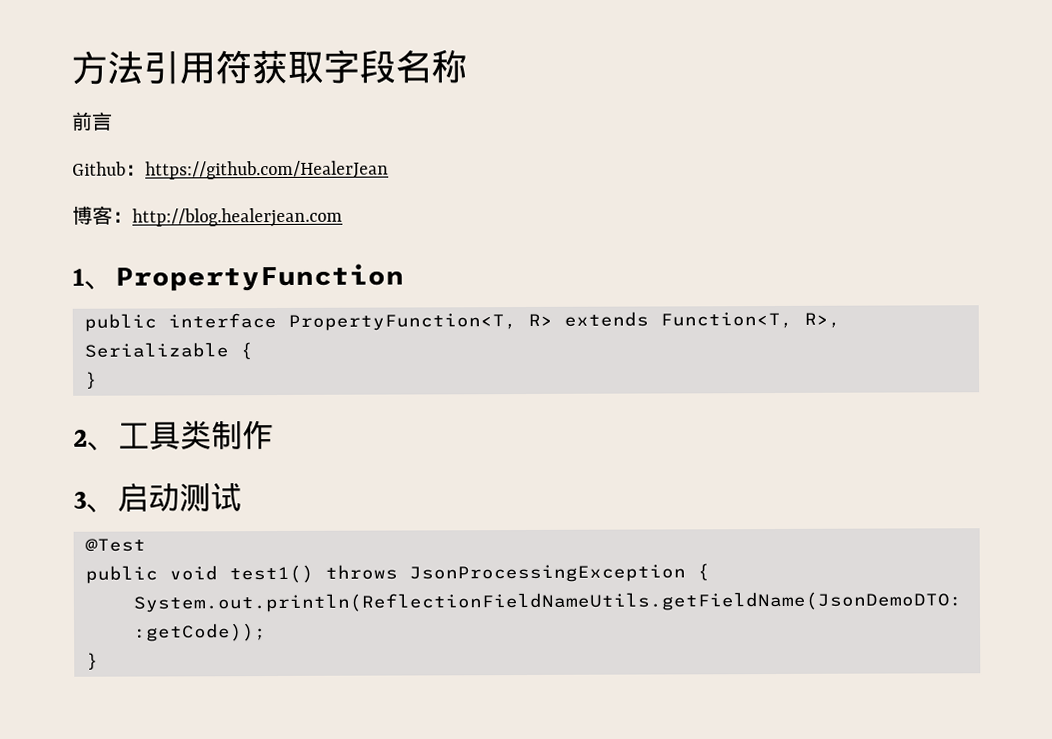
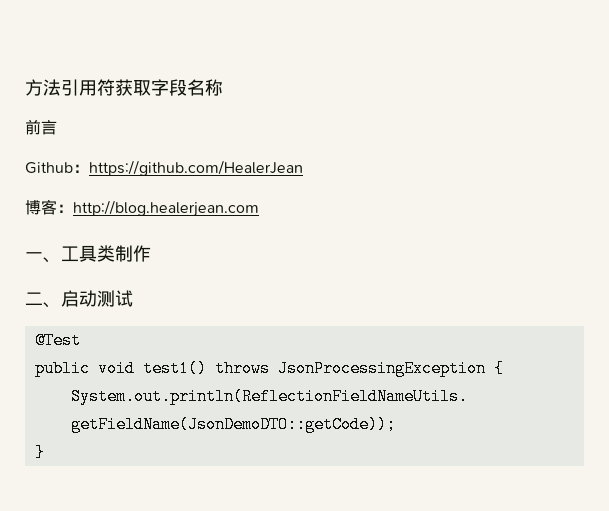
- 1、PropertyFunction
- public interface PropertyFunction<T, R> extends Function<T, R>, Serializable {
- }
- 2、工具类制作
+ 一、工具类制作
- 3、启动测试
+ 二、启动测试

